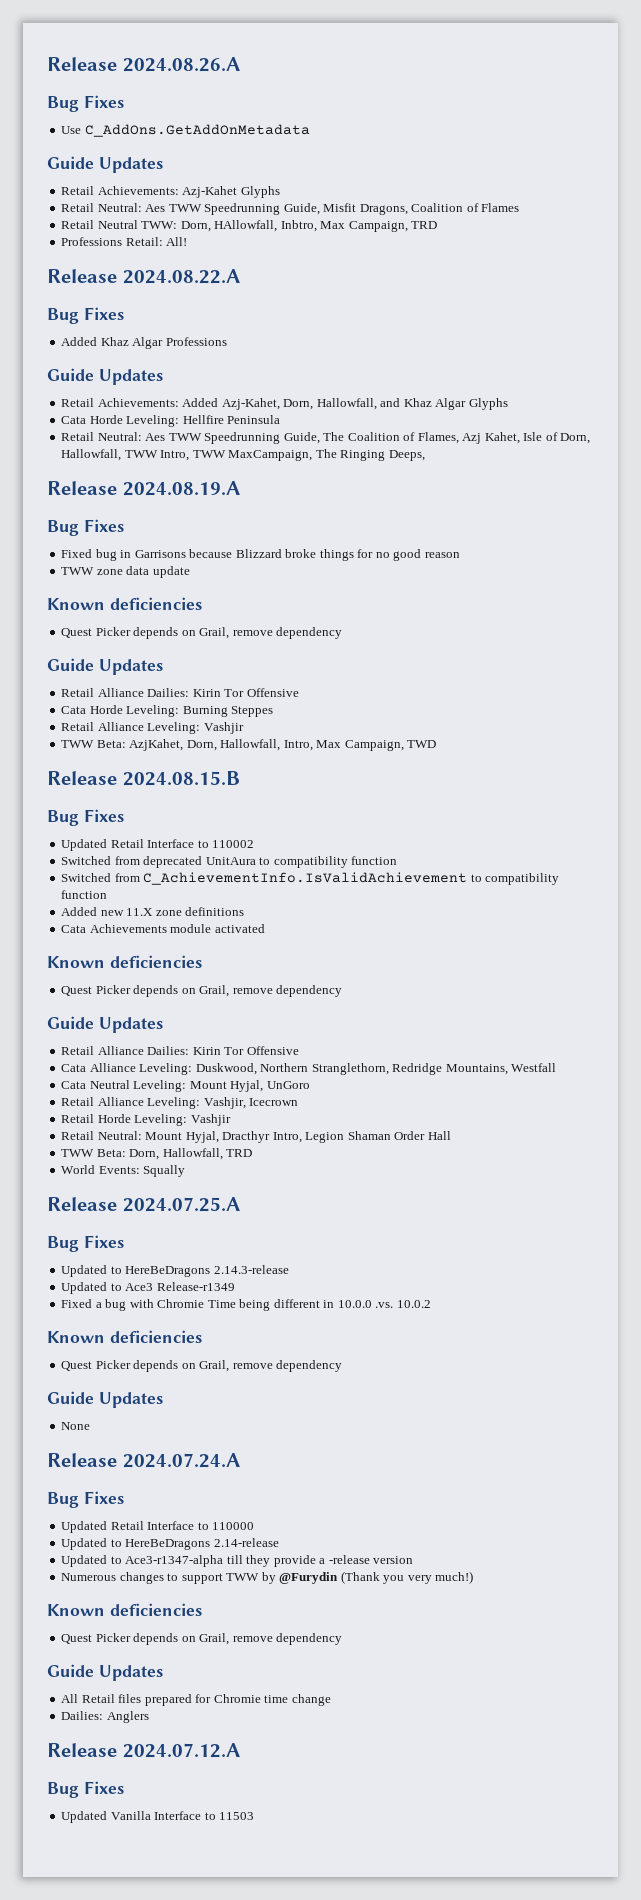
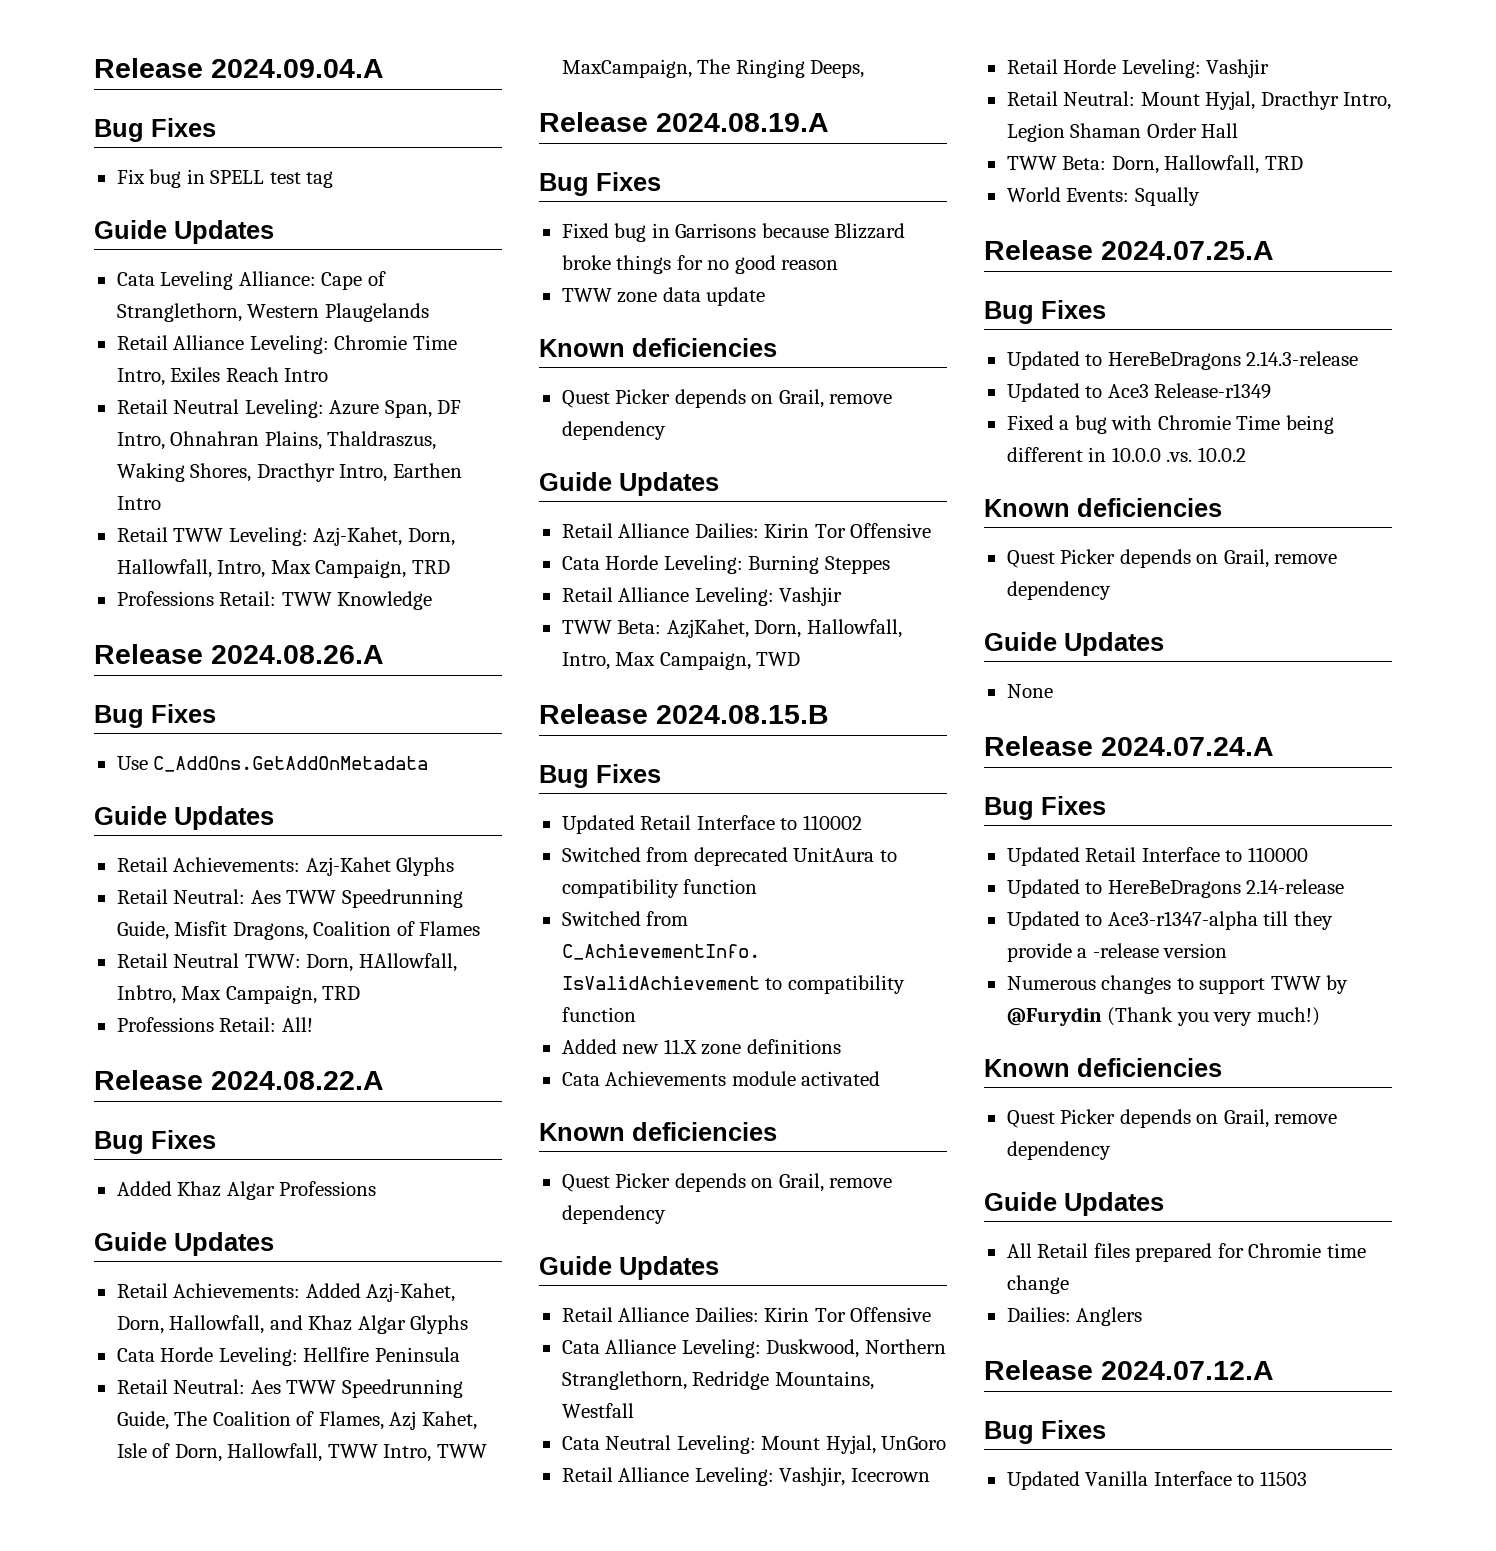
+ Release 2024.09.04.A
+ Bug Fixes
+ Fix bug in SPELL test tag
+ Guide Updates
+ Cata Leveling Alliance: Cape of Stranglethorn, Western Plaugelands
+ Retail Alliance Leveling: Chromie Time Intro, Exiles Reach Intro
+ Retail Neutral Leveling: Azure Span, DF Intro, Ohnahran Plains, Thaldraszus, Waking Shores, Dracthyr Intro, Earthen Intro
+ Retail TWW Leveling: Azj-Kahet, Dorn, Hallowfall, Intro, Max Campaign, TRD
+ Professions Retail: TWW Knowledge

